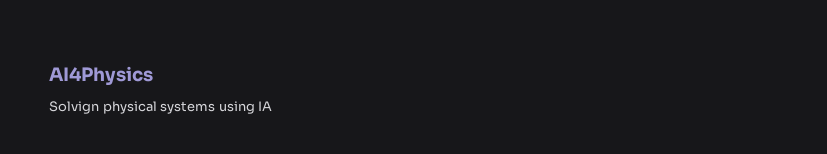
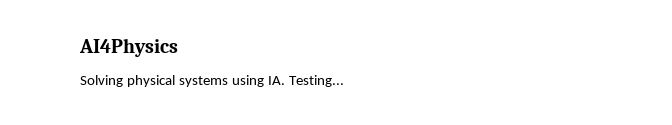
- Solvign physical systems using IA
+ Solving physical systems using IA. Testing...

